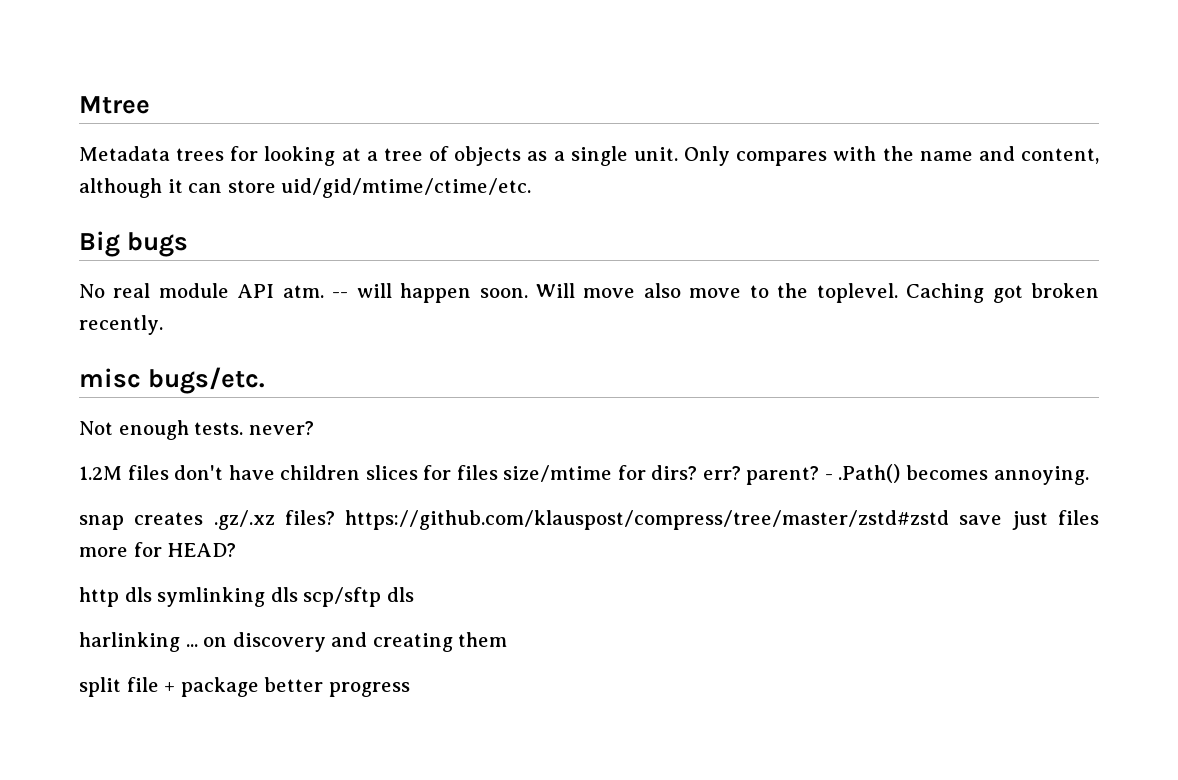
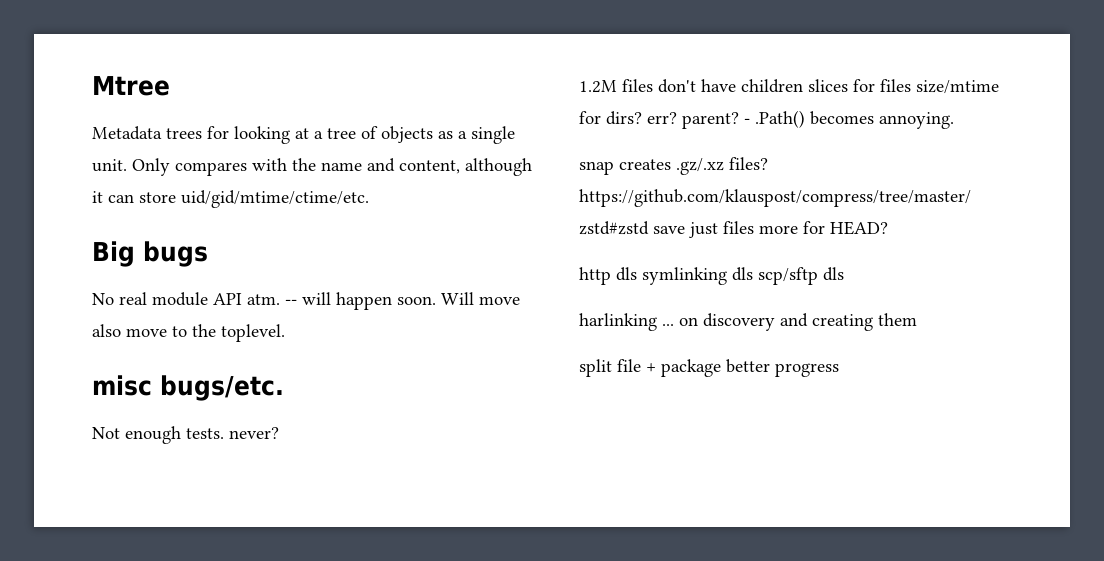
- Caching got broken recently.

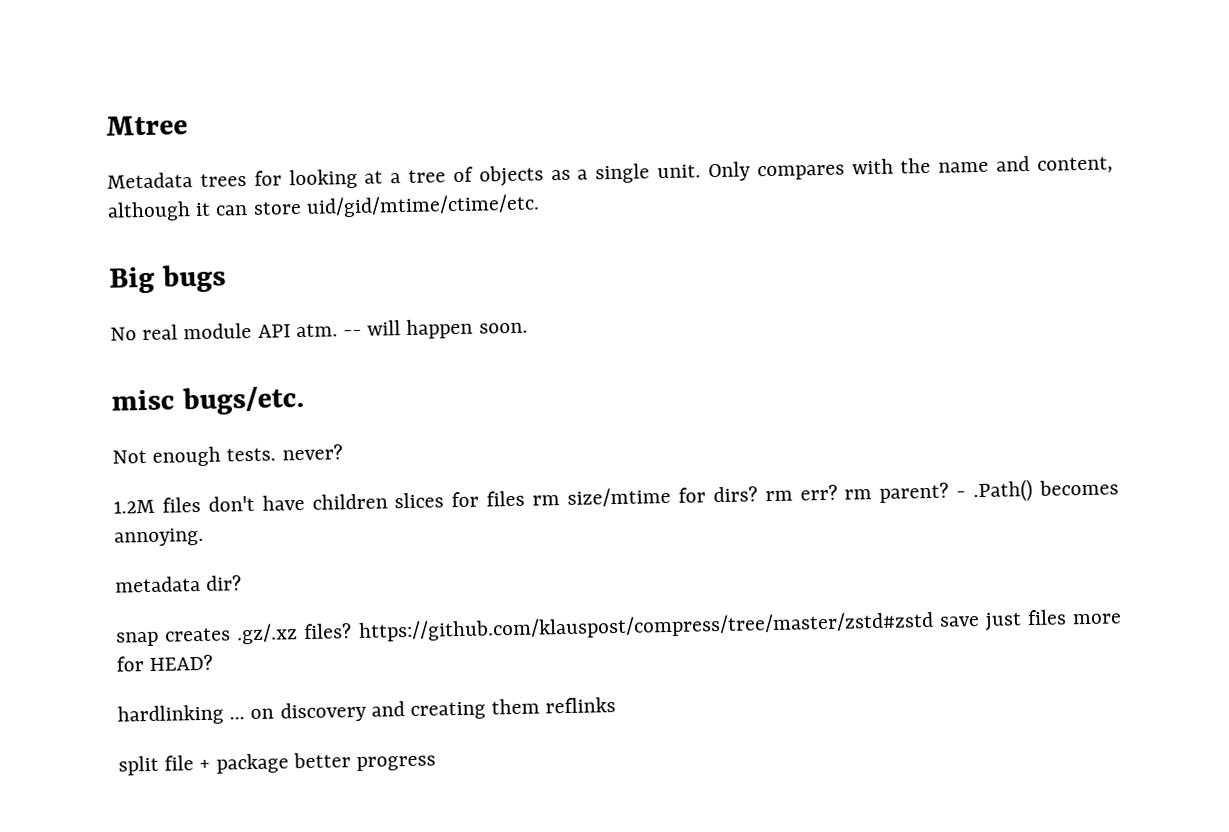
- Will move also move to the toplevel.
- 1.2M files don't have children slices for files size/mtime for dirs? err? parent?
+ 1.2M files don't have children slices for files rm size/mtime for dirs? rm err? rm parent?
+ metadata dir?
- http dls symlinking dls scp/sftp dls
- harlinking ... on discovery and creating them
+ hardlinking ... on discovery and creating them reflinks

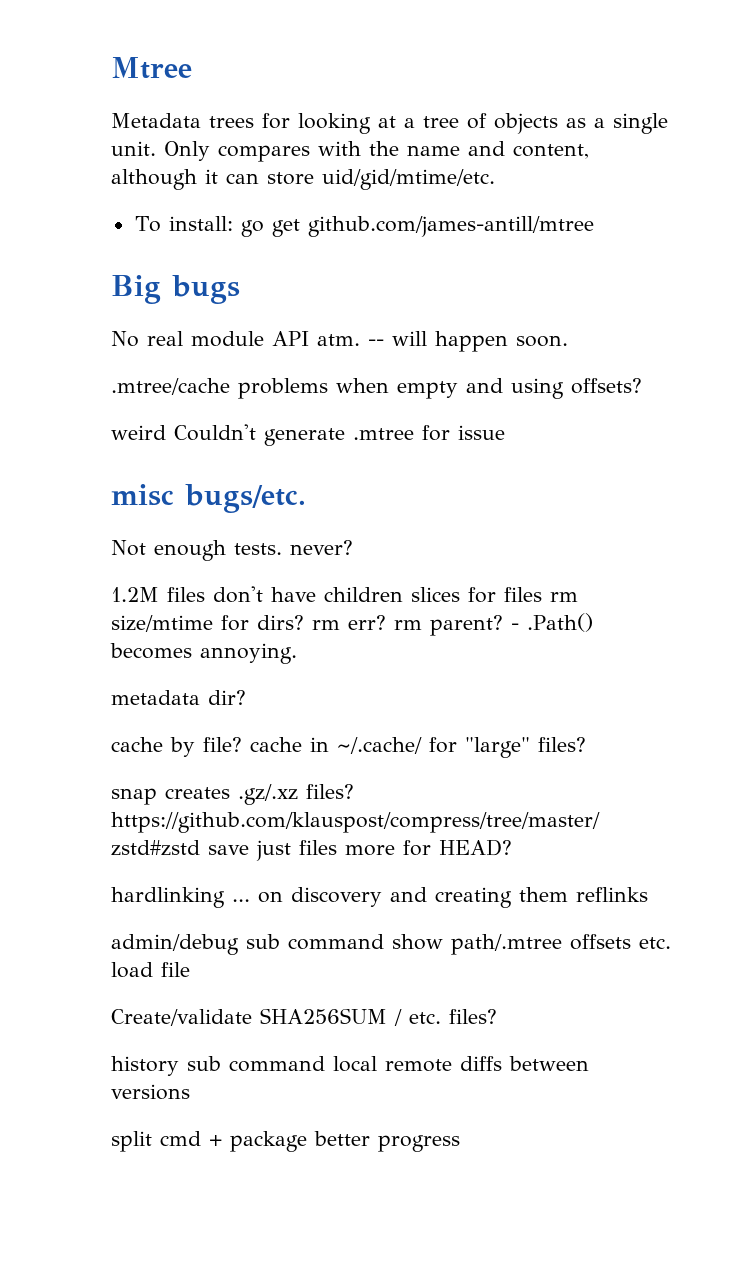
- Only compares with the name and content, although it can store uid/gid/mtime/ctime/etc.
+ Only compares with the name and content, although it can store uid/gid/mtime/etc.
+ To install: go get github.com/james-antill/mtree
+ .mtree/cache problems when empty and using offsets?
+ weird Couldn't generate .mtree for issue
+ cache by file? cache in ~/.cache/ for "large" files?
+ admin/debug sub command show path/.mtree offsets etc. load file
+ Create/validate SHA256SUM / etc. files?
+ history sub command local remote diffs between versions
- split file + package better progress
+ split cmd + package better progress

